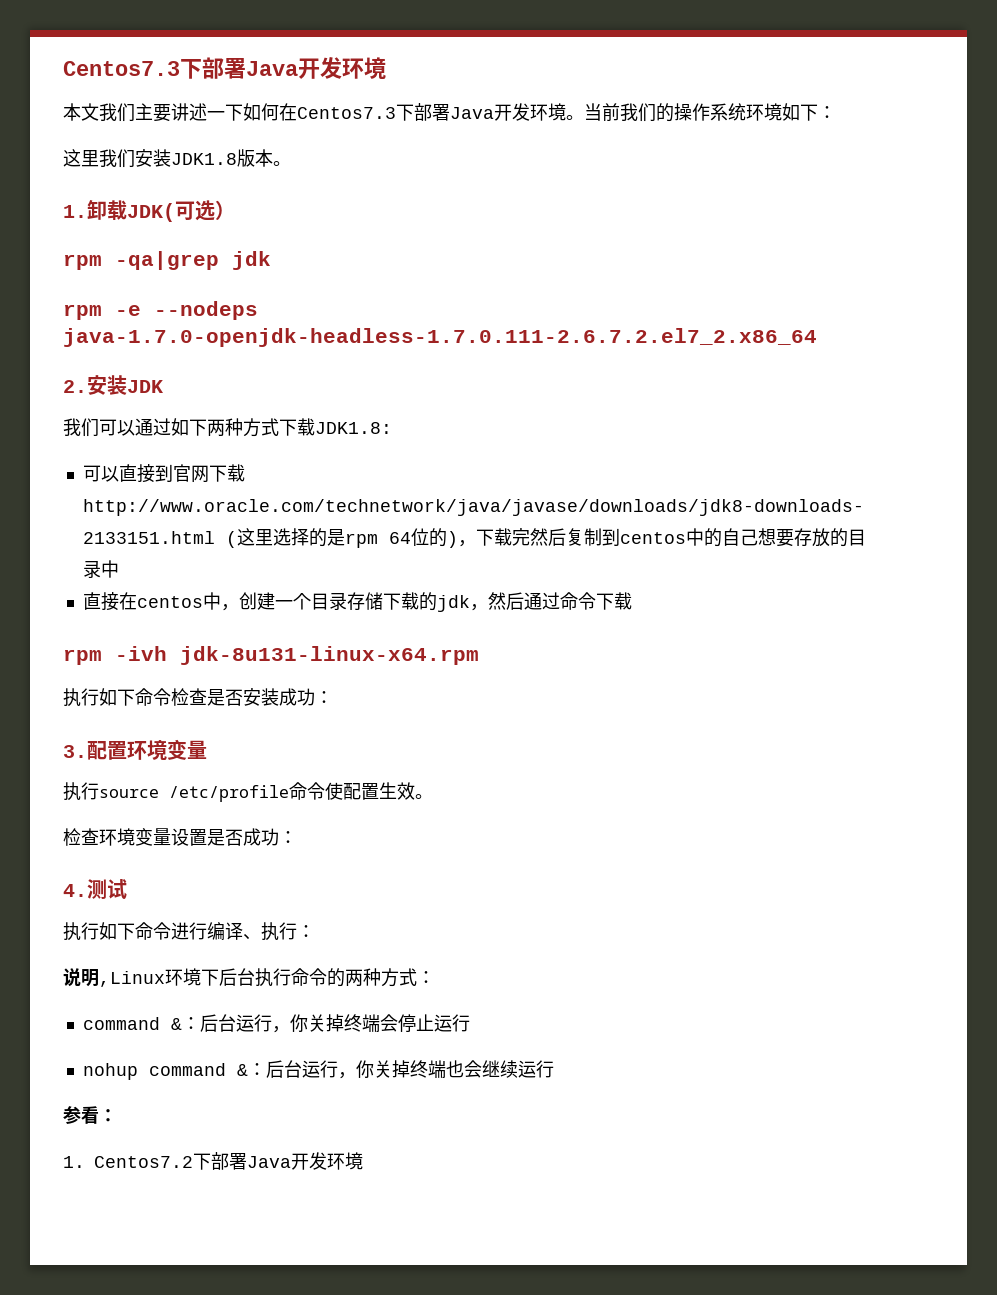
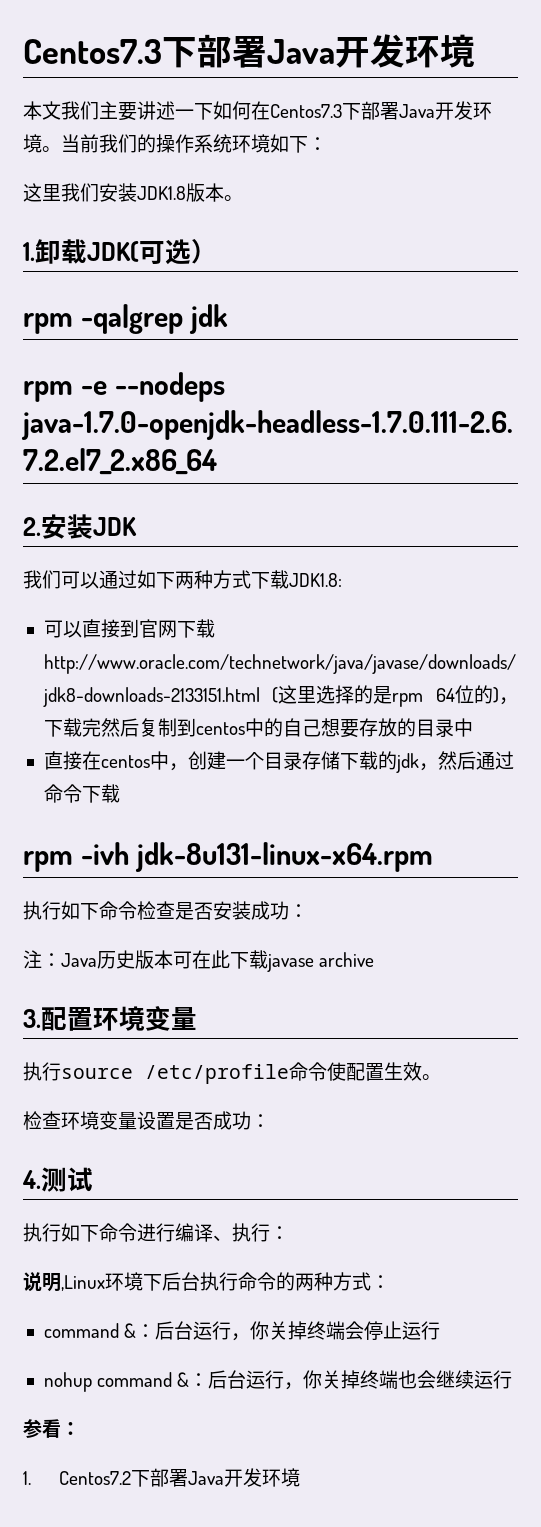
+ 注：Java历史版本可在此下载javase archive

